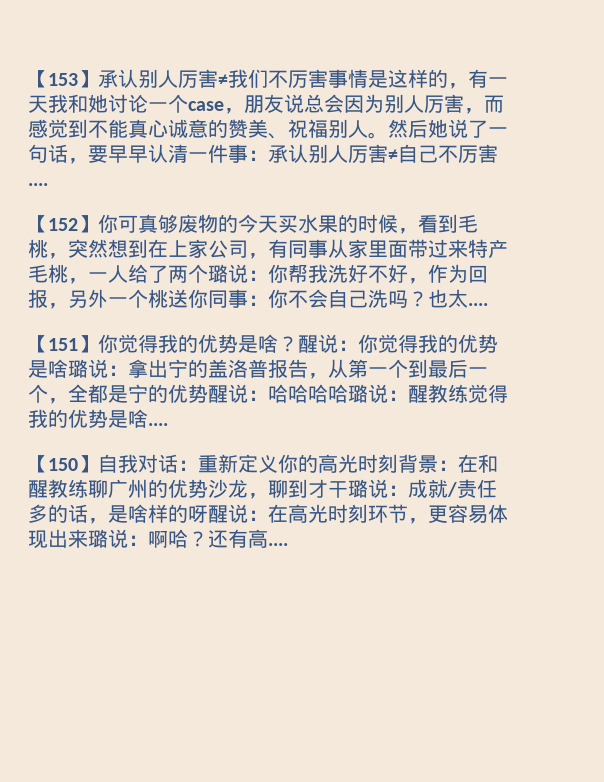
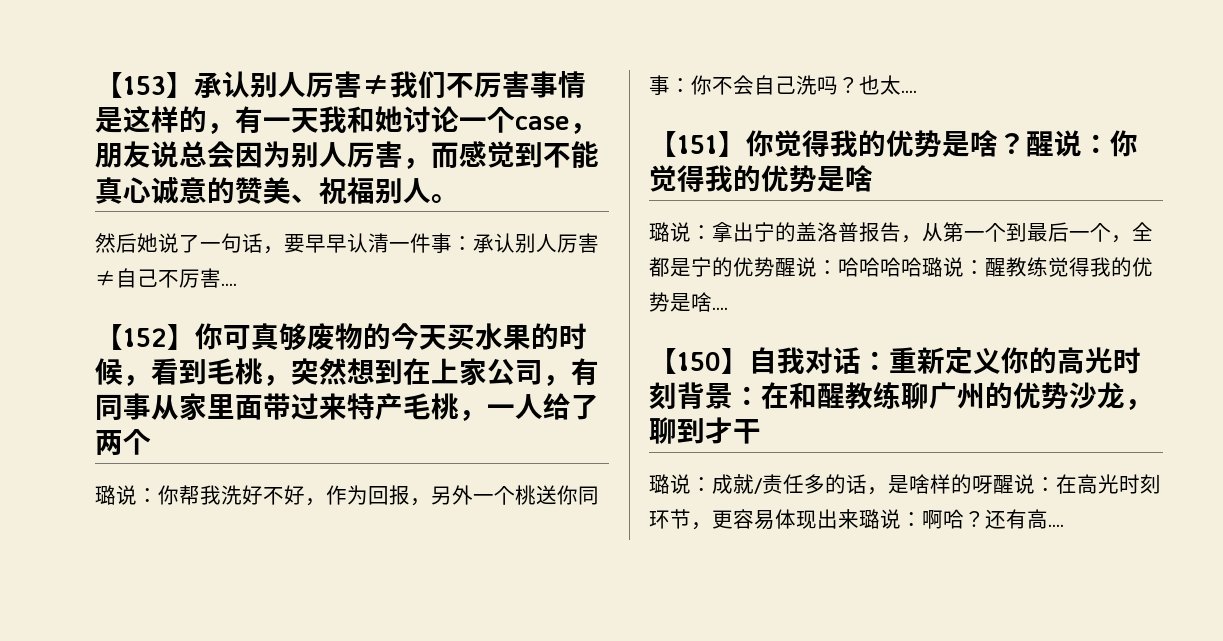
- 【153】承认别人厉害≠我们不厉害事情是这样的，有一天我和她讨论一个case，朋友说总会因为别人厉害，而感觉到不能真心诚意的赞美、祝福别人。然后她说了一句话，要早早认清一件事：承认别人厉害≠自己不厉害....
+ 【153】承认别人厉害≠我们不厉害事情是这样的，有一天我和她讨论一个case，朋友说总会因为别人厉害，而感觉到不能真心诚意的赞美、祝福别人。
+ 然后她说了一句话，要早早认清一件事：承认别人厉害≠自己不厉害....
- 【152】你可真够废物的今天买水果的时候，看到毛桃，突然想到在上家公司，有同事从家里面带过来特产毛桃，一人给了两个璐说：你帮我洗好不好，作为回报，另外一个桃送你同事：你不会自己洗吗？
+ 【152】你可真够废物的今天买水果的时候，看到毛桃，突然想到在上家公司，有同事从家里面带过来特产毛桃，一人给了两个
+ 璐说：你帮我洗好不好，作为回报，另外一个桃送你同事：你不会自己洗吗？
- 醒说：你觉得我的优势是啥璐说：拿出宁的盖洛普报告，从第一个到最后一个，全都是宁的优势醒说：哈哈哈哈璐说：醒教练觉得我的优势是啥....
+ 醒说：你觉得我的优势是啥
+ 璐说：拿出宁的盖洛普报告，从第一个到最后一个，全都是宁的优势醒说：哈哈哈哈璐说：醒教练觉得我的优势是啥....
- 【150】自我对话：重新定义你的高光时刻背景：在和醒教练聊广州的优势沙龙，聊到才干璐说：成就/责任多的话，是啥样的呀醒说：在高光时刻环节，更容易体现出来璐说：啊哈？
+ 【150】自我对话：重新定义你的高光时刻背景：在和醒教练聊广州的优势沙龙，聊到才干
+ 璐说：成就/责任多的话，是啥样的呀醒说：在高光时刻环节，更容易体现出来璐说：啊哈？

